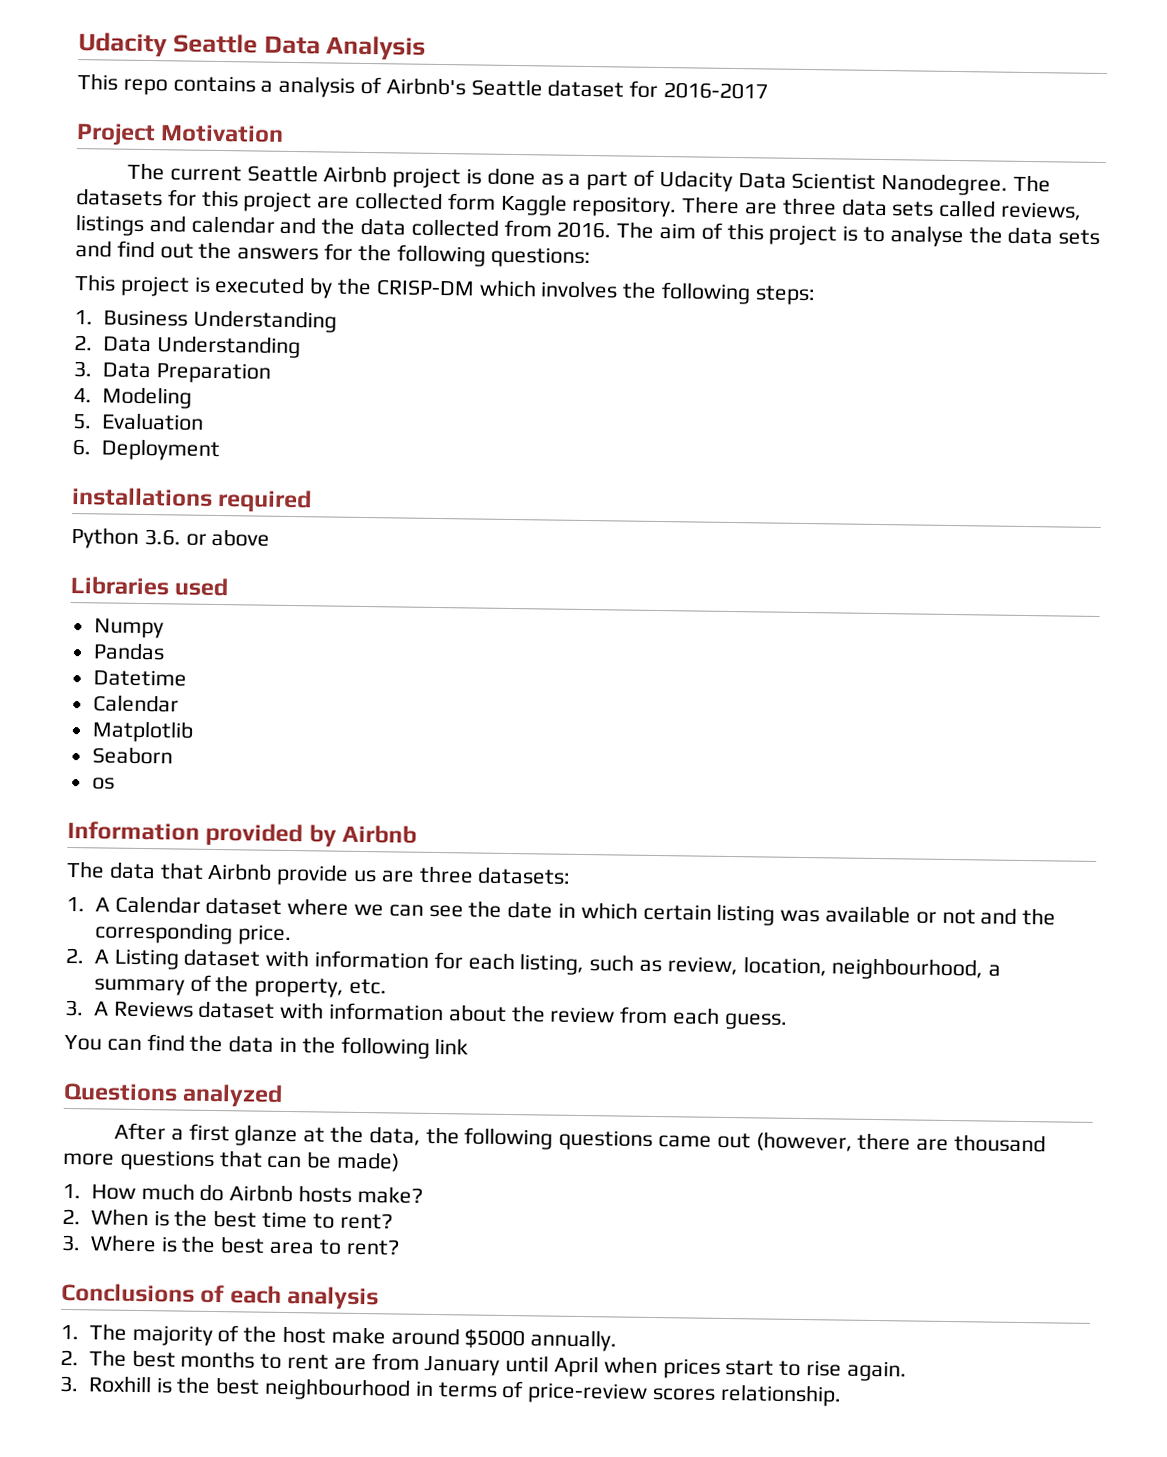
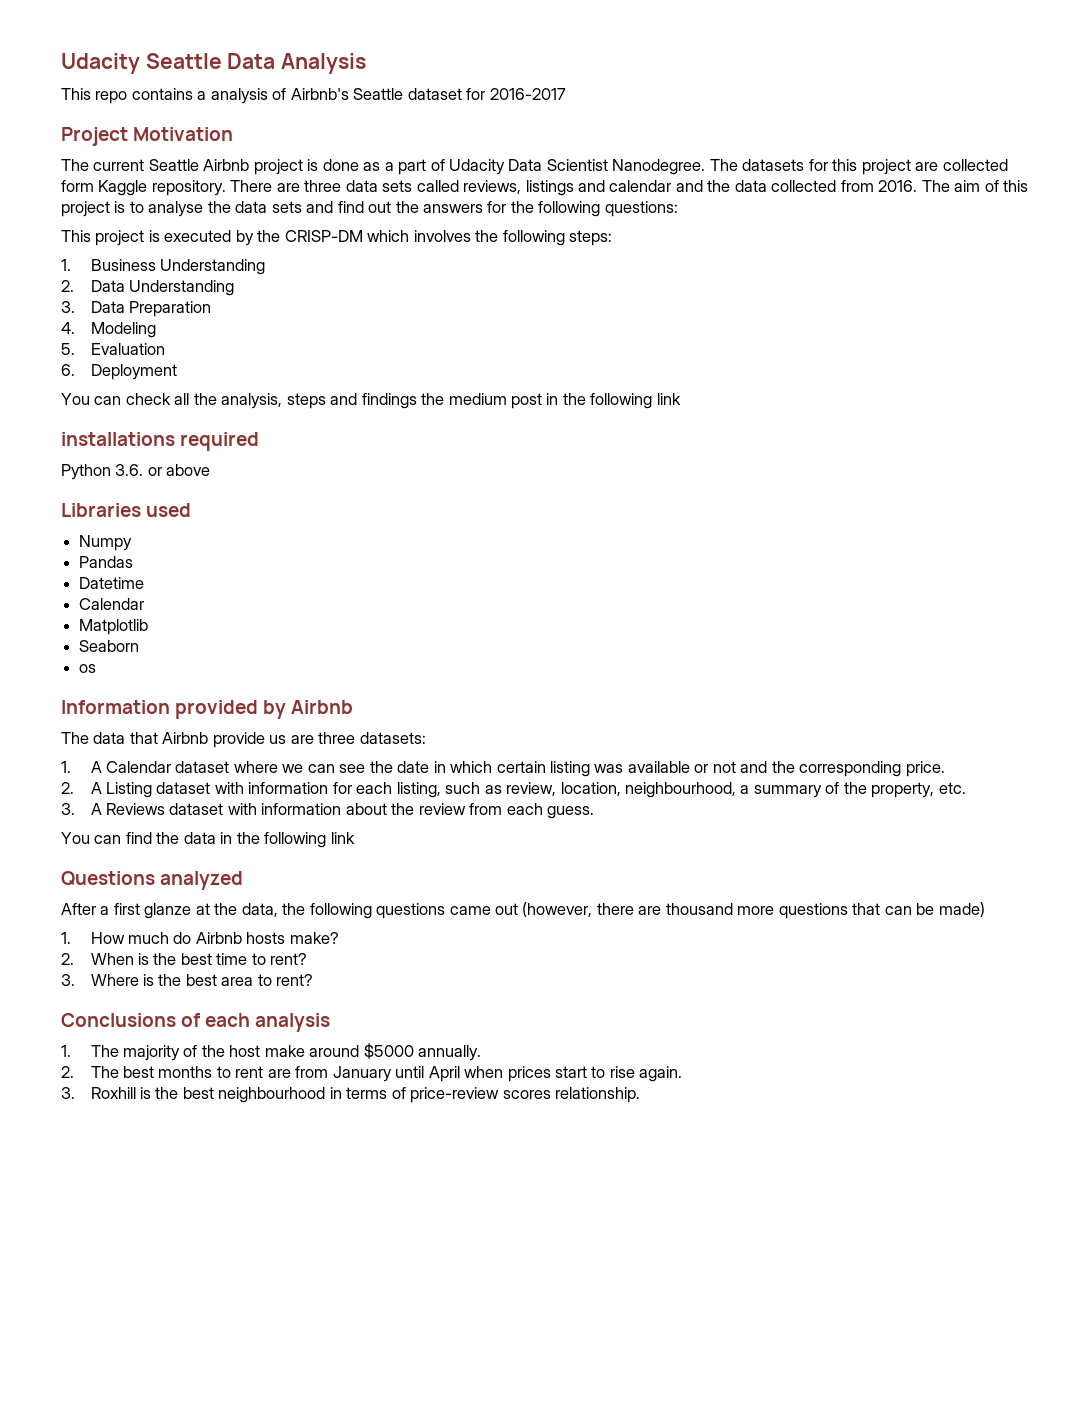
+ You can check all the analysis, steps and findings the medium post in the following link

